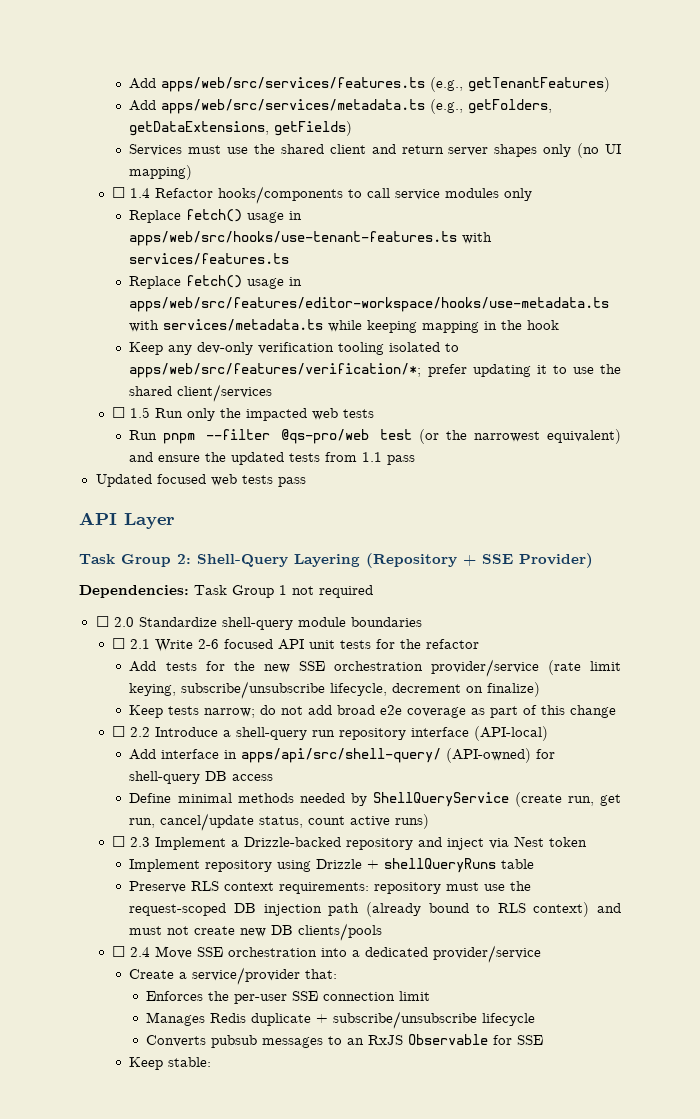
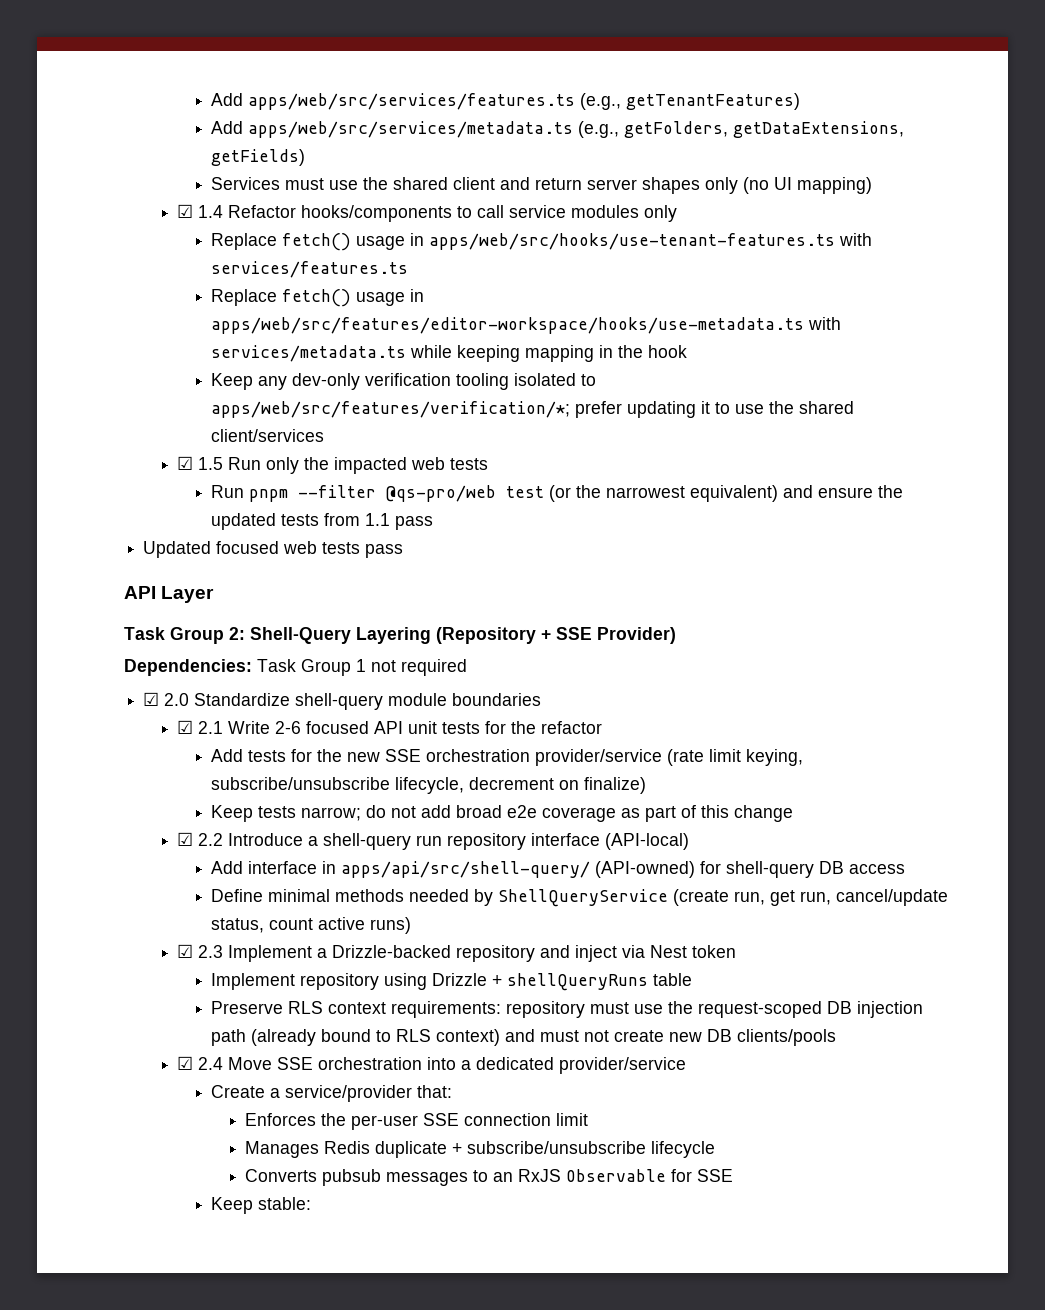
- ☐ 1.4 Refactor hooks/components to call service modules only
+ ☑ 1.4 Refactor hooks/components to call service modules only
- ☐ 1.5 Run only the impacted web tests
+ ☑ 1.5 Run only the impacted web tests
- ☐ 2.0 Standardize shell-query module boundaries
+ ☑ 2.0 Standardize shell-query module boundaries
- ☐ 2.1 Write 2-6 focused API unit tests for the refactor
+ ☑ 2.1 Write 2-6 focused API unit tests for the refactor
- ☐ 2.2 Introduce a shell-query run repository interface (API-local)
+ ☑ 2.2 Introduce a shell-query run repository interface (API-local)
- ☐ 2.3 Implement a Drizzle-backed repository and inject via Nest token
+ ☑ 2.3 Implement a Drizzle-backed repository and inject via Nest token
- ☐ 2.4 Move SSE orchestration into a dedicated provider/service
+ ☑ 2.4 Move SSE orchestration into a dedicated provider/service

